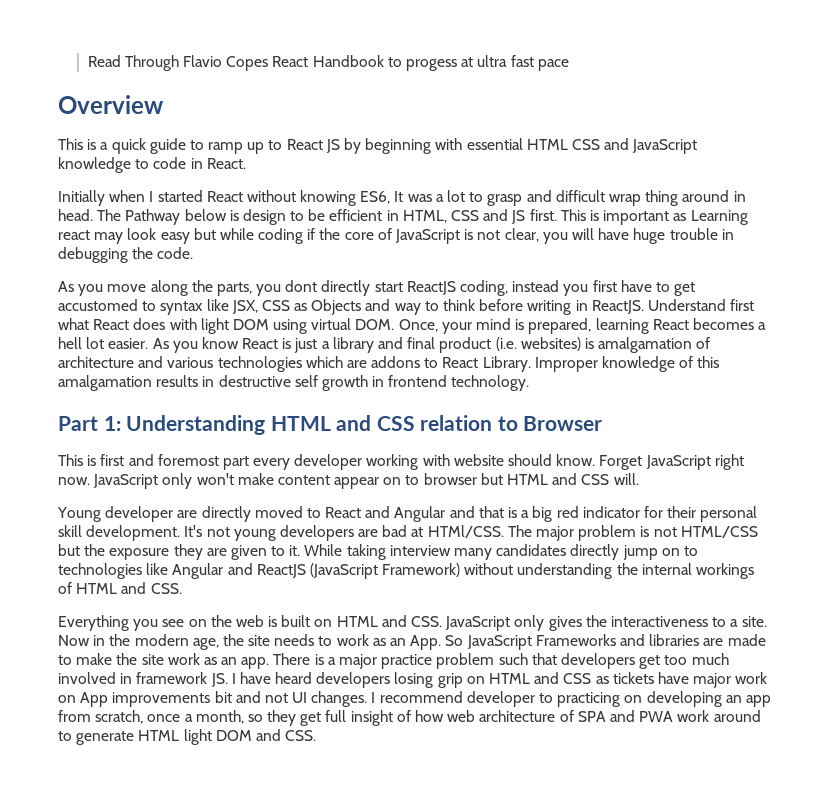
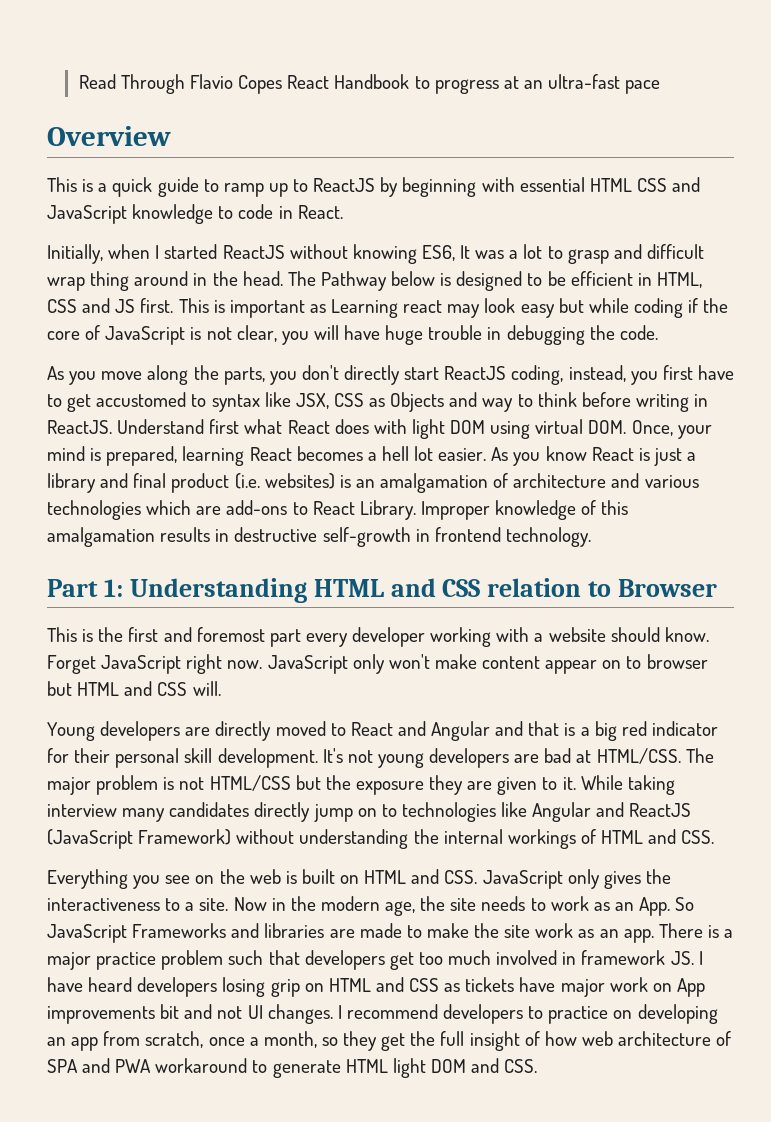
- Read Through Flavio Copes React Handbook to progess at ultra fast pace
+ Read Through Flavio Copes React Handbook to progress at an ultra-fast pace
- This is a quick guide to ramp up to React JS by beginning with essential HTML CSS and JavaScript knowledge to code in React.
+ This is a quick guide to ramp up to ReactJS by beginning with essential HTML CSS and JavaScript knowledge to code in React.
- Initially when I started React without knowing ES6, It was a lot to grasp and difficult wrap thing around in head.
+ Initially, when I started ReactJS without knowing ES6, It was a lot to grasp and difficult wrap thing around in the head.
- The Pathway below is design to be efficient in HTML, CSS and JS first.
+ The Pathway below is designed to be efficient in HTML, CSS and JS first.
- As you move along the parts, you dont directly start ReactJS coding, instead you first have to get accustomed to syntax like JSX, CSS as Objects and way to think before writing in ReactJS.
+ As you move along the parts, you don't directly start ReactJS coding, instead, you first have to get accustomed to syntax like JSX, CSS as Objects and way to think before writing in ReactJS.
- As you know React is just a library and final product (i.e. websites) is amalgamation of architecture and various technologies which are addons to React Library.
+ As you know React is just a library and final product (i.e. websites) is an amalgamation of architecture and various technologies which are add-ons to React Library.
- Improper knowledge of this amalgamation results in destructive self growth in frontend technology.
+ Improper knowledge of this amalgamation results in destructive self-growth in frontend technology.
- This is first and foremost part every developer working with website should know.
+ This is the first and foremost part every developer working with a website should know.
- Young developer are directly moved to React and Angular and that is a big red indicator for their personal skill development.
+ Young developers are directly moved to React and Angular and that is a big red indicator for their personal skill development.
- It's not young developers are bad at HTMl/CSS.
+ It's not young developers are bad at HTML/CSS.
- I recommend developer to practicing on developing an app from scratch, once a month, so they get full insight of how web architecture of SPA and PWA work around to generate HTML light DOM and CSS.
+ I recommend developers to practice on developing an app from scratch, once a month, so they get the full insight of how web architecture of SPA and PWA workaround to generate HTML light DOM and CSS.

